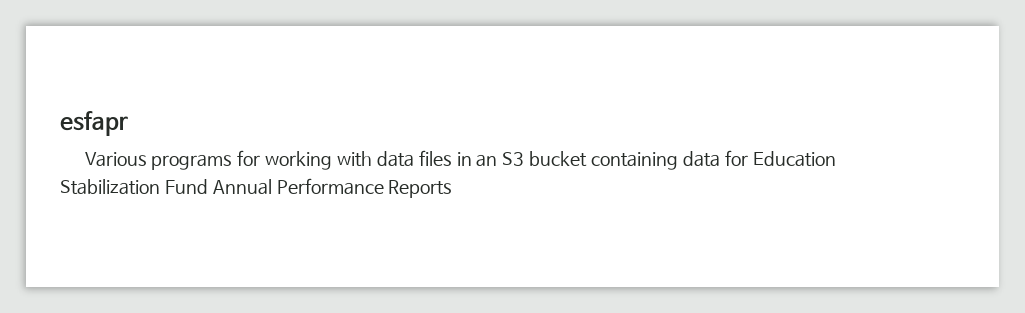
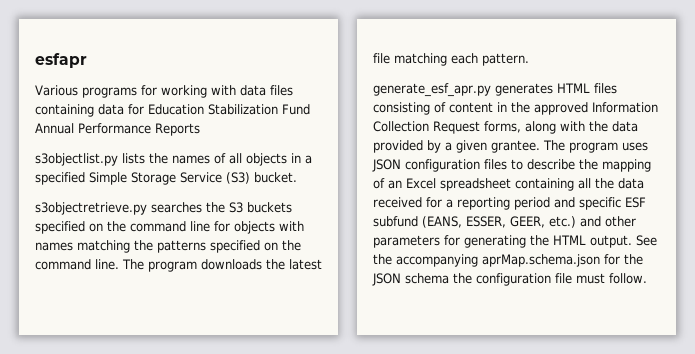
- Various programs for working with data files in an S3 bucket containing data for Education Stabilization Fund Annual Performance Reports
+ Various programs for working with data files containing data for Education Stabilization Fund Annual Performance Reports
+ s3objectlist.py lists the names of all objects in a specified Simple Storage Service (S3) bucket.
+ s3objectretrieve.py searches the S3 buckets specified on the command line for objects with names matching the patterns specified on the command line. The program downloads the latest file matching each pattern.
+ generate_esf_apr.py generates HTML files consisting of content in the approved Information Collection Request forms, along with the data provided by a given grantee. The program uses JSON configuration files to describe the mapping of an Excel spreadsheet containing all the data received for a reporting period and specific ESF subfund (EANS, ESSER, GEER, etc.) and other parameters for generating the HTML output. See the accompanying aprMap.schema.json for the JSON schema the configuration file must follow.

